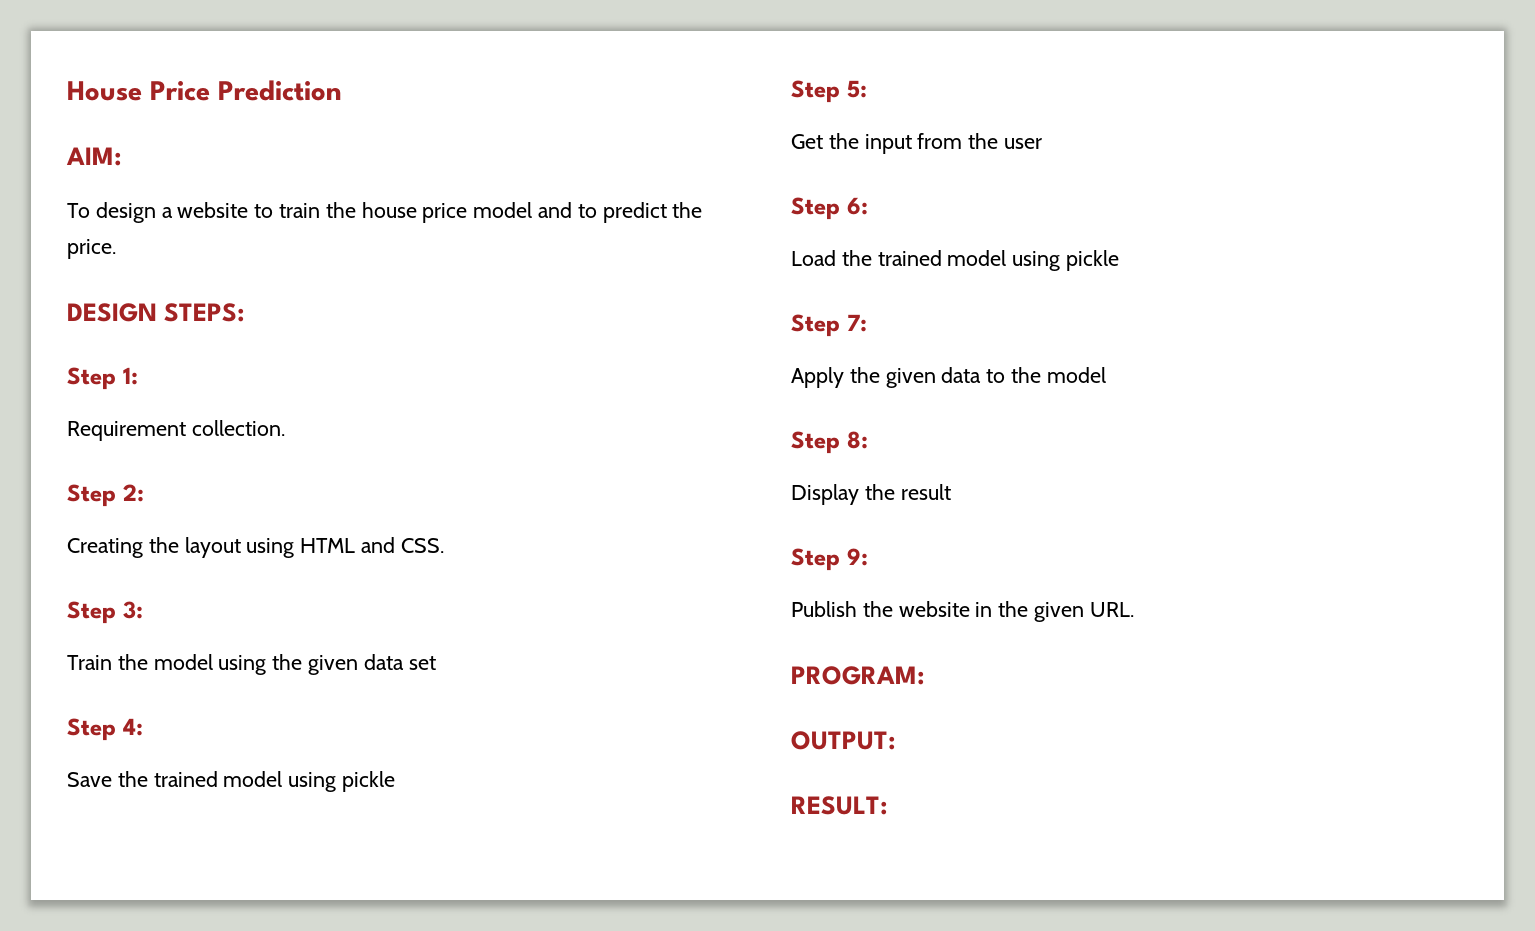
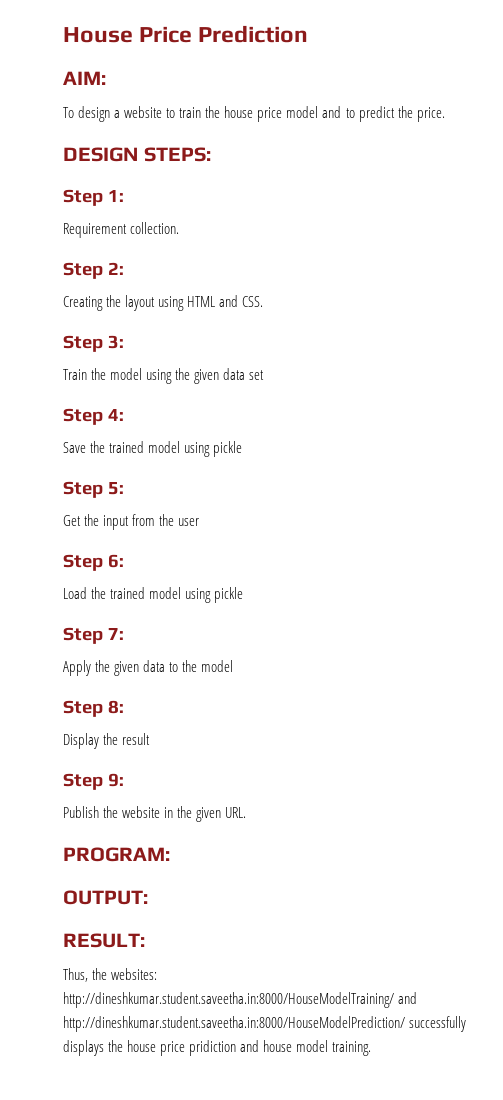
+ Thus, the websites: http://dineshkumar.student.saveetha.in:8000/HouseModelTraining/ and http://dineshkumar.student.saveetha.in:8000/HouseModelPrediction/ successfully displays the house price pridiction and house model training.

